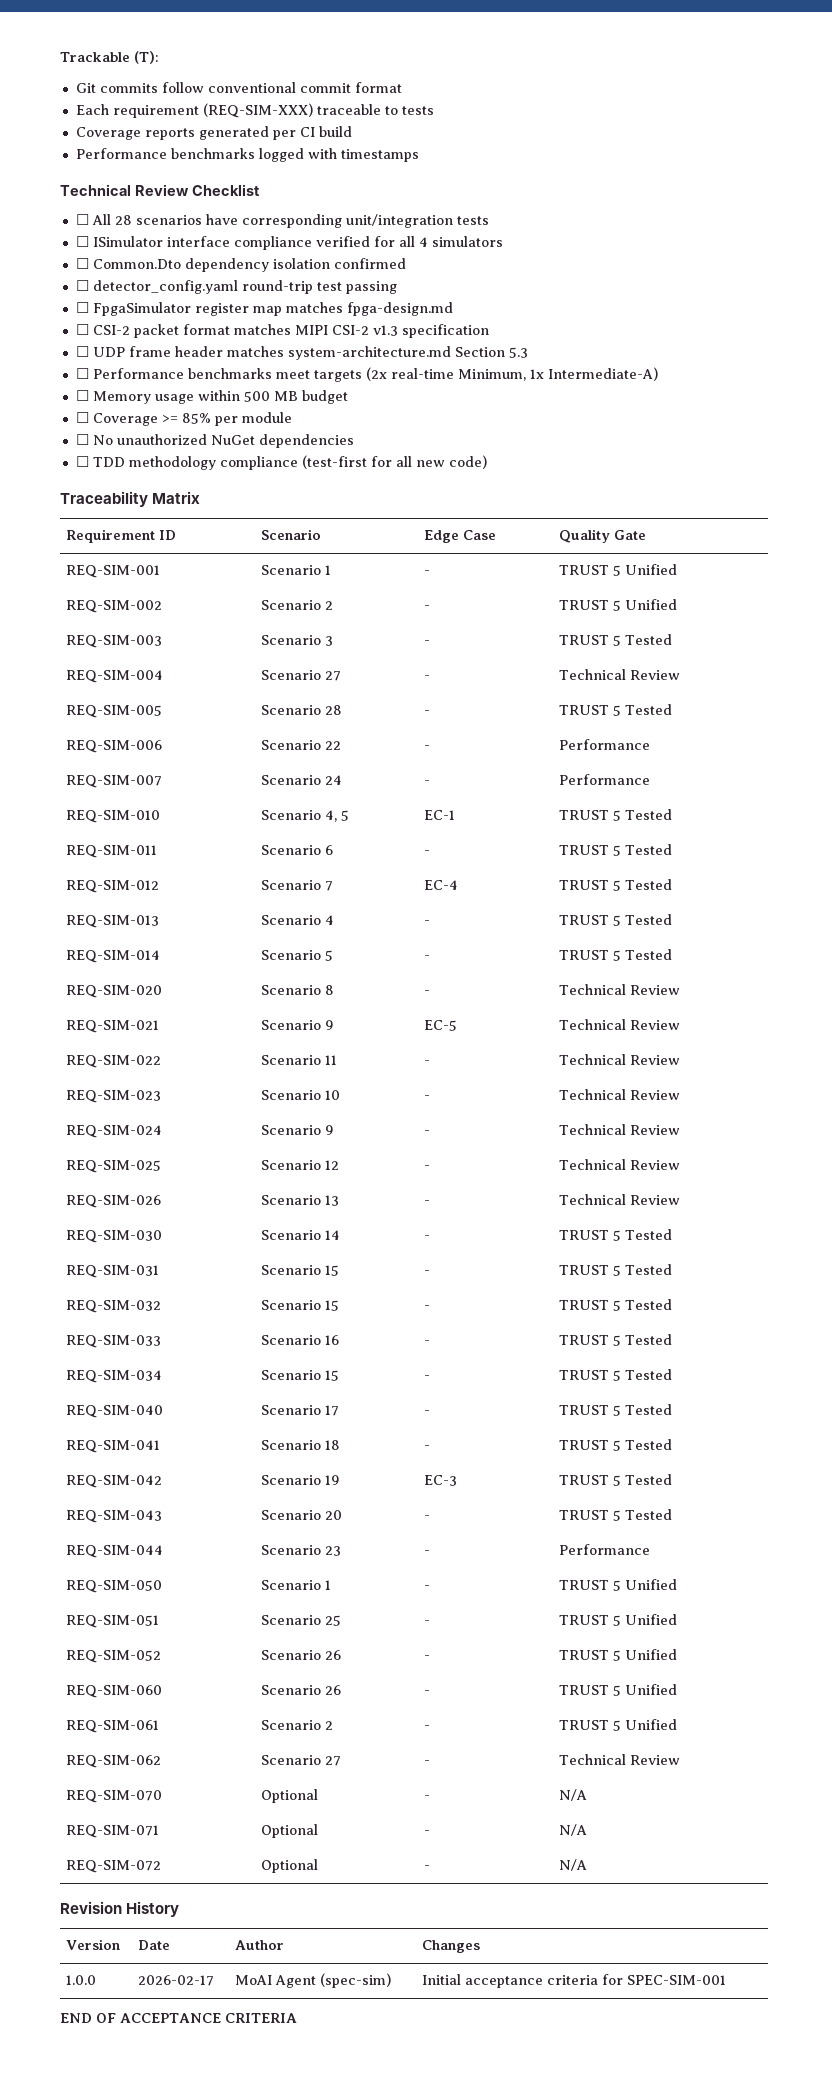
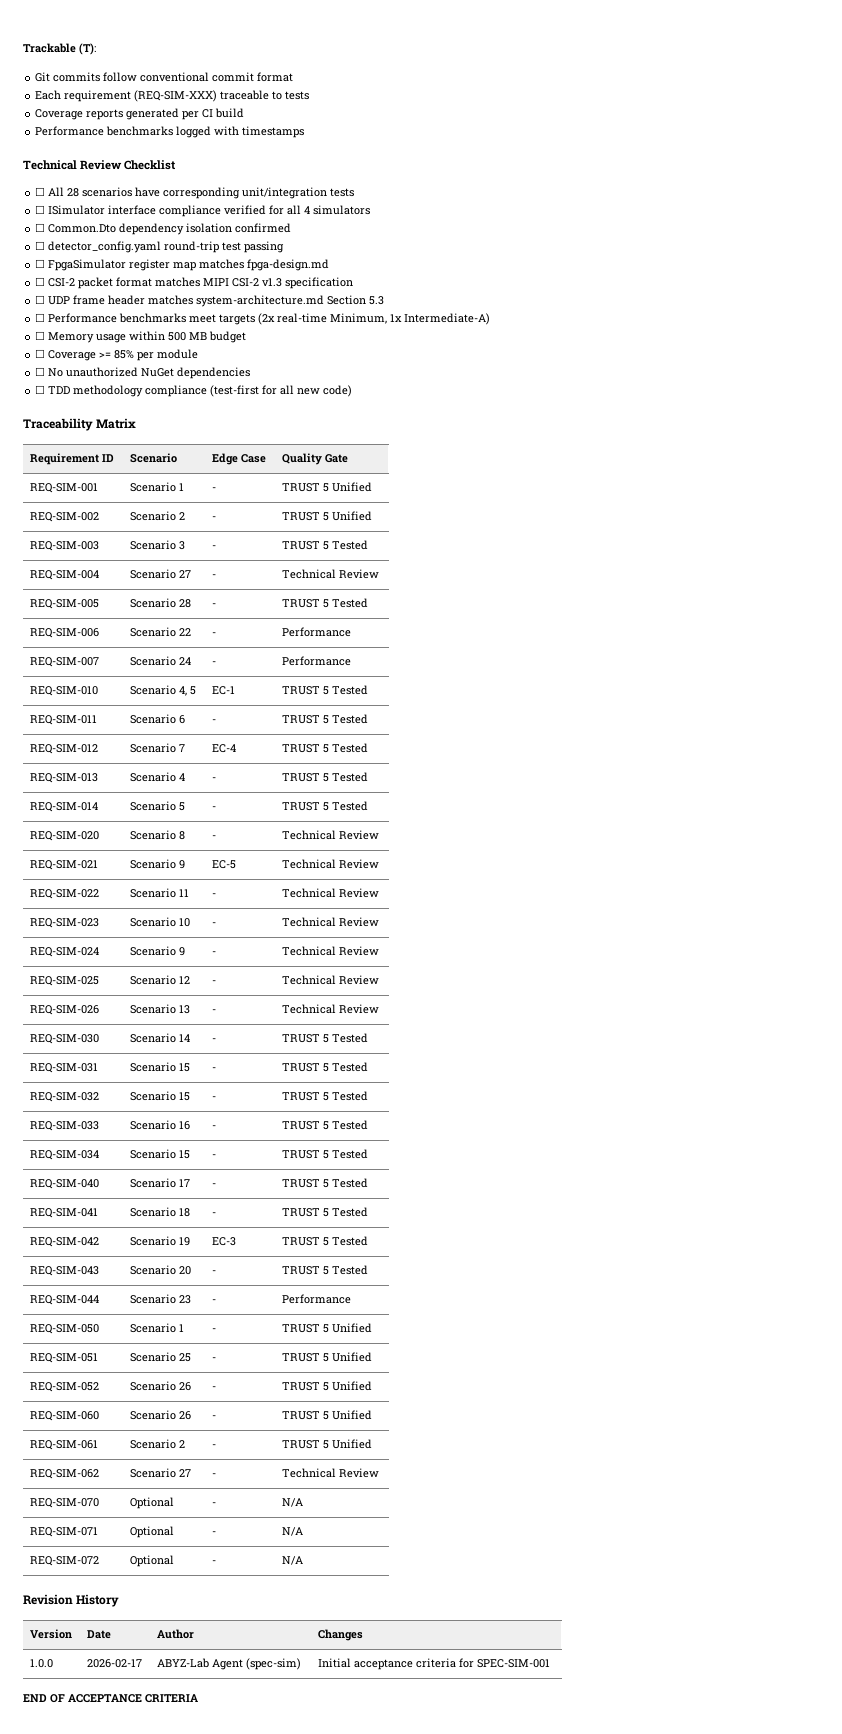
- 1.0.0 | 2026-02-17 | MoAI Agent (spec-sim) | Initial acceptance criteria for SPEC-SIM-001
+ 1.0.0 | 2026-02-17 | ABYZ-Lab Agent (spec-sim) | Initial acceptance criteria for SPEC-SIM-001

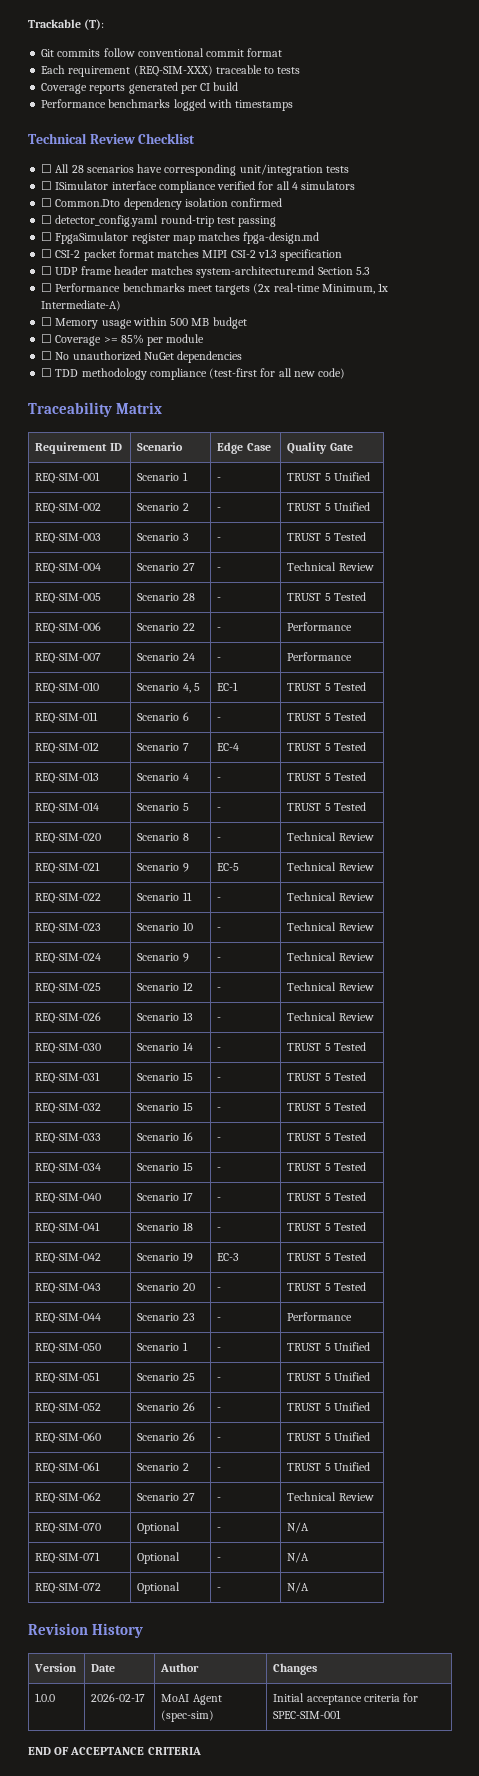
- 1.0.0 | 2026-02-17 | ABYZ-Lab Agent (spec-sim) | Initial acceptance criteria for SPEC-SIM-001
+ 1.0.0 | 2026-02-17 | MoAI Agent (spec-sim) | Initial acceptance criteria for SPEC-SIM-001

